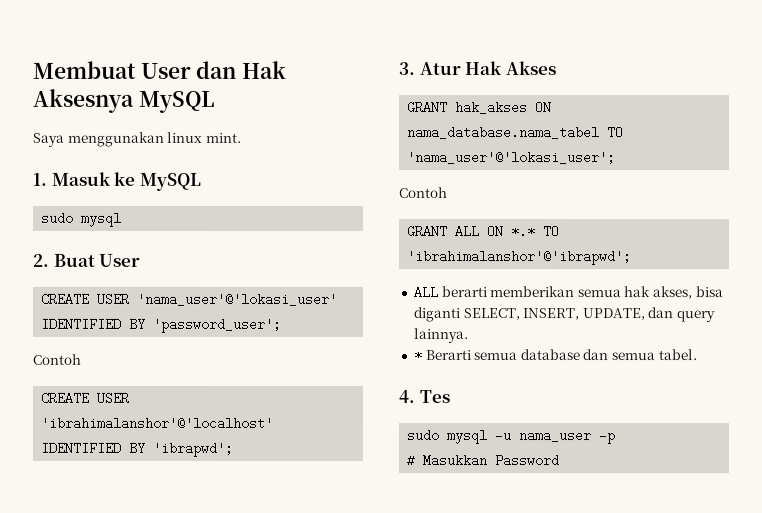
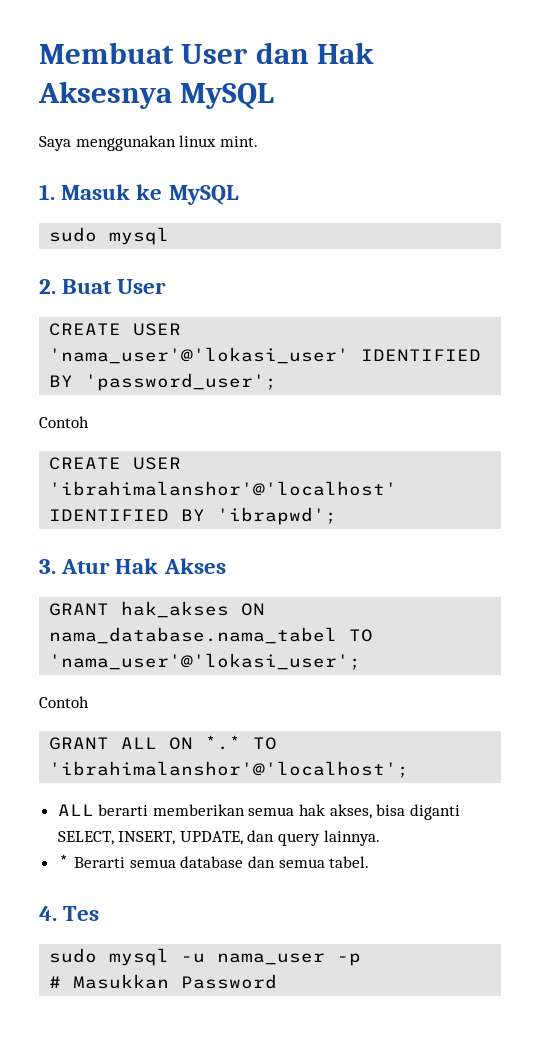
- GRANT ALL ON *.* TO 'ibrahimalanshor'@'ibrapwd';
+ GRANT ALL ON *.* TO 'ibrahimalanshor'@'localhost';

